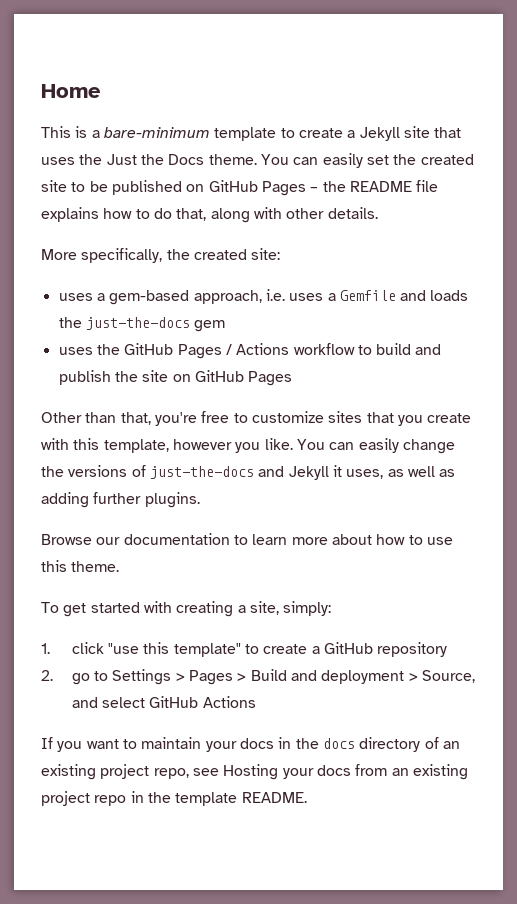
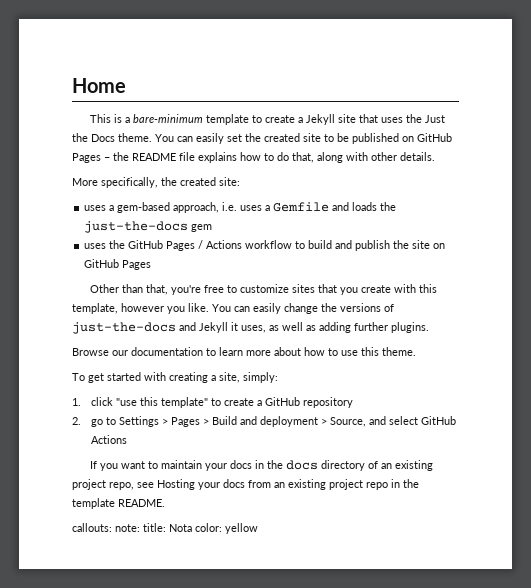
+ callouts: note: title: Nota color: yellow

